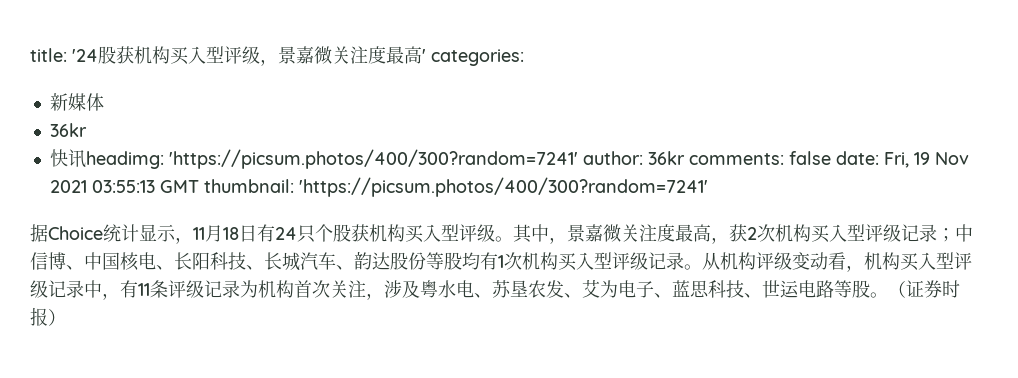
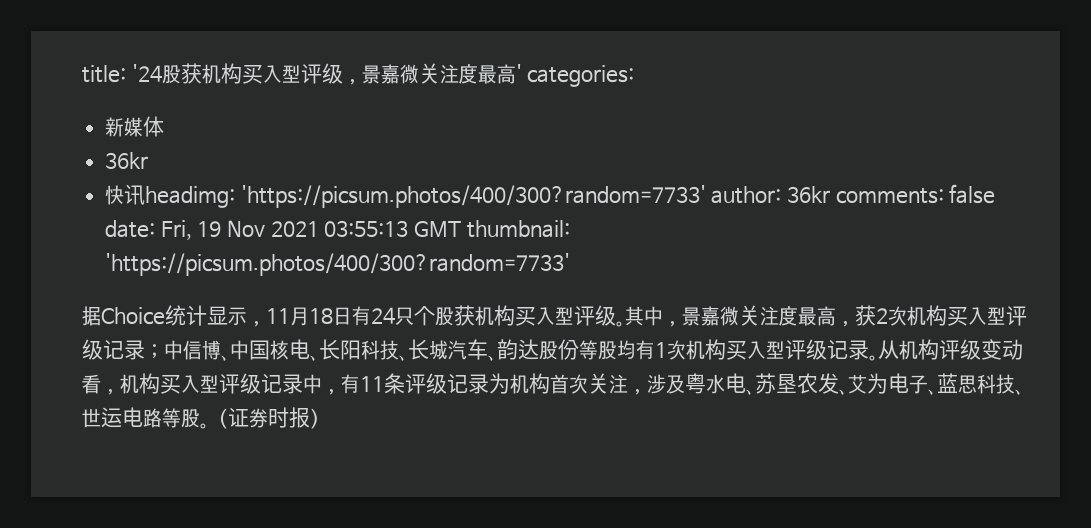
- 快讯headimg: 'https://picsum.photos/400/300?random=7241' author: 36kr comments: false date: Fri, 19 Nov 2021 03:55:13 GMT thumbnail: 'https://picsum.photos/400/300?random=7241'
+ 快讯headimg: 'https://picsum.photos/400/300?random=7733' author: 36kr comments: false date: Fri, 19 Nov 2021 03:55:13 GMT thumbnail: 'https://picsum.photos/400/300?random=7733'

